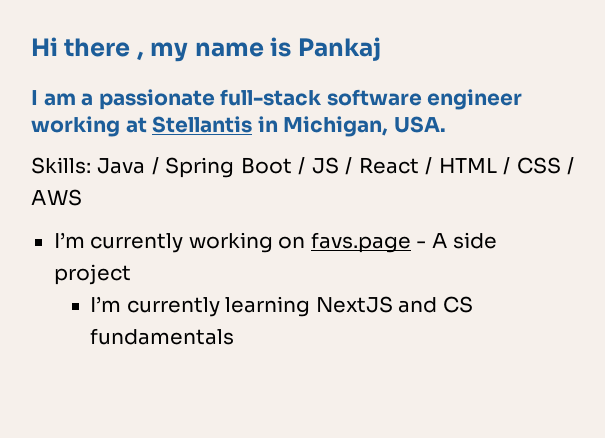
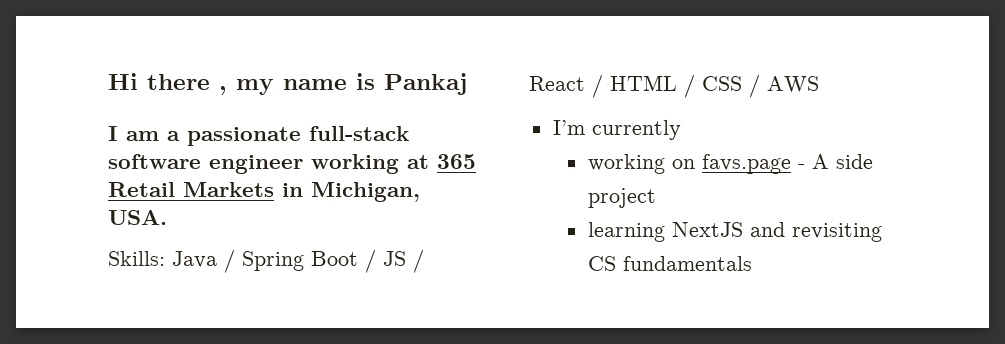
- I am a passionate full-stack software engineer working at Stellantis in Michigan, USA.
+ I am a passionate full-stack software engineer working at 365 Retail Markets in Michigan, USA.
- I’m currently working on favs.page - A side project
+ I’m currently
+ working on favs.page - A side project
- I’m currently learning NextJS and CS fundamentals
+ learning NextJS and revisiting CS fundamentals

